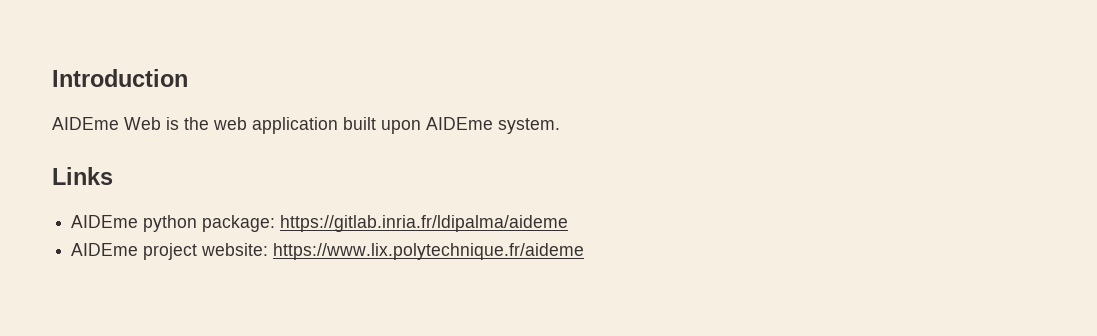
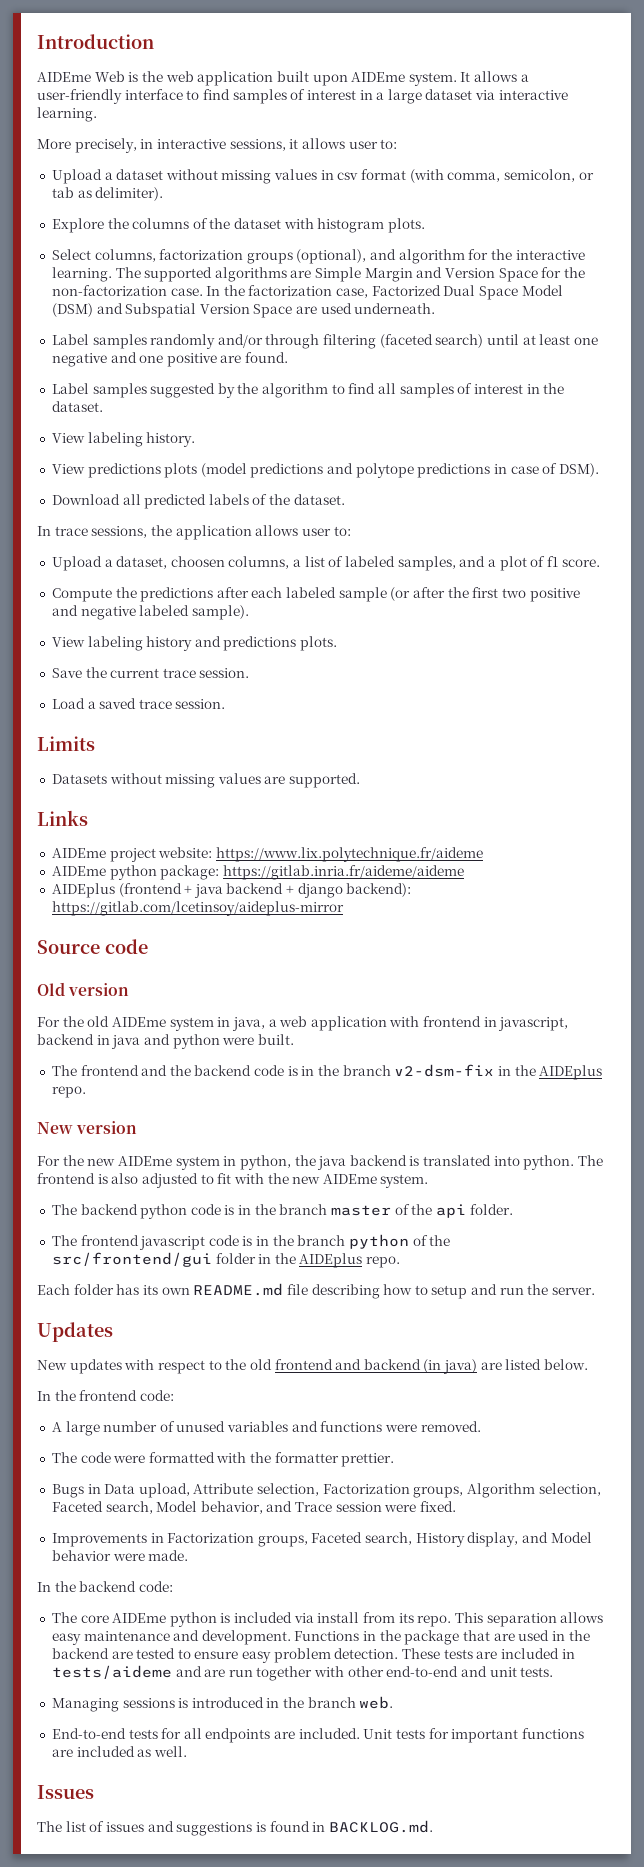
- AIDEme Web is the web application built upon AIDEme system.
+ AIDEme Web is the web application built upon AIDEme system. It allows a user-friendly interface to find samples of interest in a large dataset via interactive learning.
+ More precisely, in interactive sessions, it allows user to:
+ Upload a dataset without missing values in csv format (with comma, semicolon, or tab as delimiter).
+ Explore the columns of the dataset with histogram plots.
+ Select columns, factorization groups (optional), and algorithm for the interactive learning. The supported algorithms are Simple Margin and Version Space for the non-factorization case. In the factorization case, Factorized Dual Space Model (DSM) and Subspatial Version Space are used underneath.
+ Label samples randomly and/or through filtering (faceted search) until at least one negative and one positive are found.
+ Label samples suggested by the algorithm to find all samples of interest in the dataset.
+ View labeling history.
+ View predictions plots (model predictions and polytope predictions in case of DSM).
+ Download all predicted labels of the dataset.
+ In trace sessions, the application allows user to:
+ Upload a dataset, choosen columns, a list of labeled samples, and a plot of f1 score.
+ Compute the predictions after each labeled sample (or after the first two positive and negative labeled sample).
+ View labeling history and predictions plots.
+ Save the current trace session.
+ Load a saved trace session.
+ Limits
+ Datasets without missing values are supported.
  Links
- AIDEme python package: https://gitlab.inria.fr/ldipalma/aideme
  AIDEme project website: https://www.lix.polytechnique.fr/aideme
+ AIDEme python package: https://gitlab.inria.fr/aideme/aideme
+ AIDEplus (frontend + java backend + django backend): https://gitlab.com/lcetinsoy/aideplus-mirror
+ Source code
+ Old version
+ For the old AIDEme system in java, a web application with frontend in javascript, backend in java and python were built.
+ The frontend and the backend code is in the branch v2-dsm-fix in the AIDEplus repo.
+ New version
+ For the new AIDEme system in python, the java backend is translated into python. The frontend is also adjusted to fit with the new AIDEme system.
+ The backend python code is in the branch master of the api folder.
+ The frontend javascript code is in the branch python of the src/frontend/gui folder in the AIDEplus repo.
+ Each folder has its own README.md file describing how to setup and run the server.
+ Updates
+ New updates with respect to the old frontend and backend (in java) are listed below.
+ In the frontend code:
+ A large number of unused variables and functions were removed.
+ The code were formatted with the formatter prettier.
+ Bugs in Data upload, Attribute selection, Factorization groups, Algorithm selection, Faceted search, Model behavior, and Trace session were fixed.
+ Improvements in Factorization groups, Faceted search, History display, and Model behavior were made.
+ In the backend code:
+ The core AIDEme python is included via install from its repo. This separation allows easy maintenance and development. Functions in the package that are used in the backend are tested to ensure easy problem detection. These tests are included in tests/aideme and are run together with other end-to-end and unit tests.
+ Managing sessions is introduced in the branch web.
+ End-to-end tests for all endpoints are included. Unit tests for important functions are included as well.
+ Issues
+ The list of issues and suggestions is found in BACKLOG.md.

